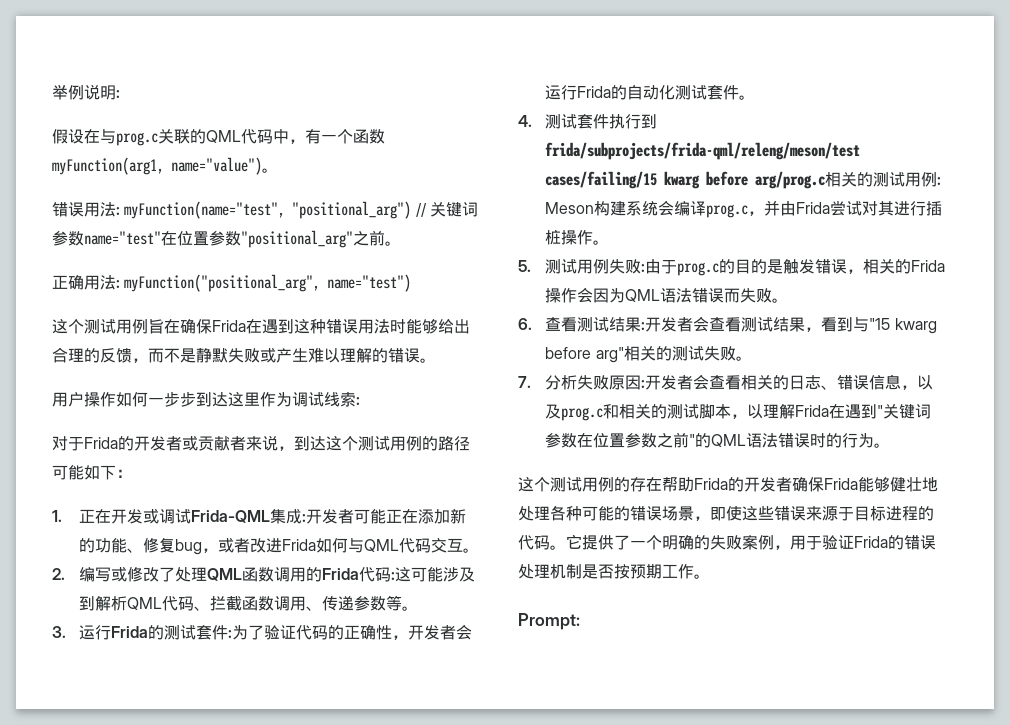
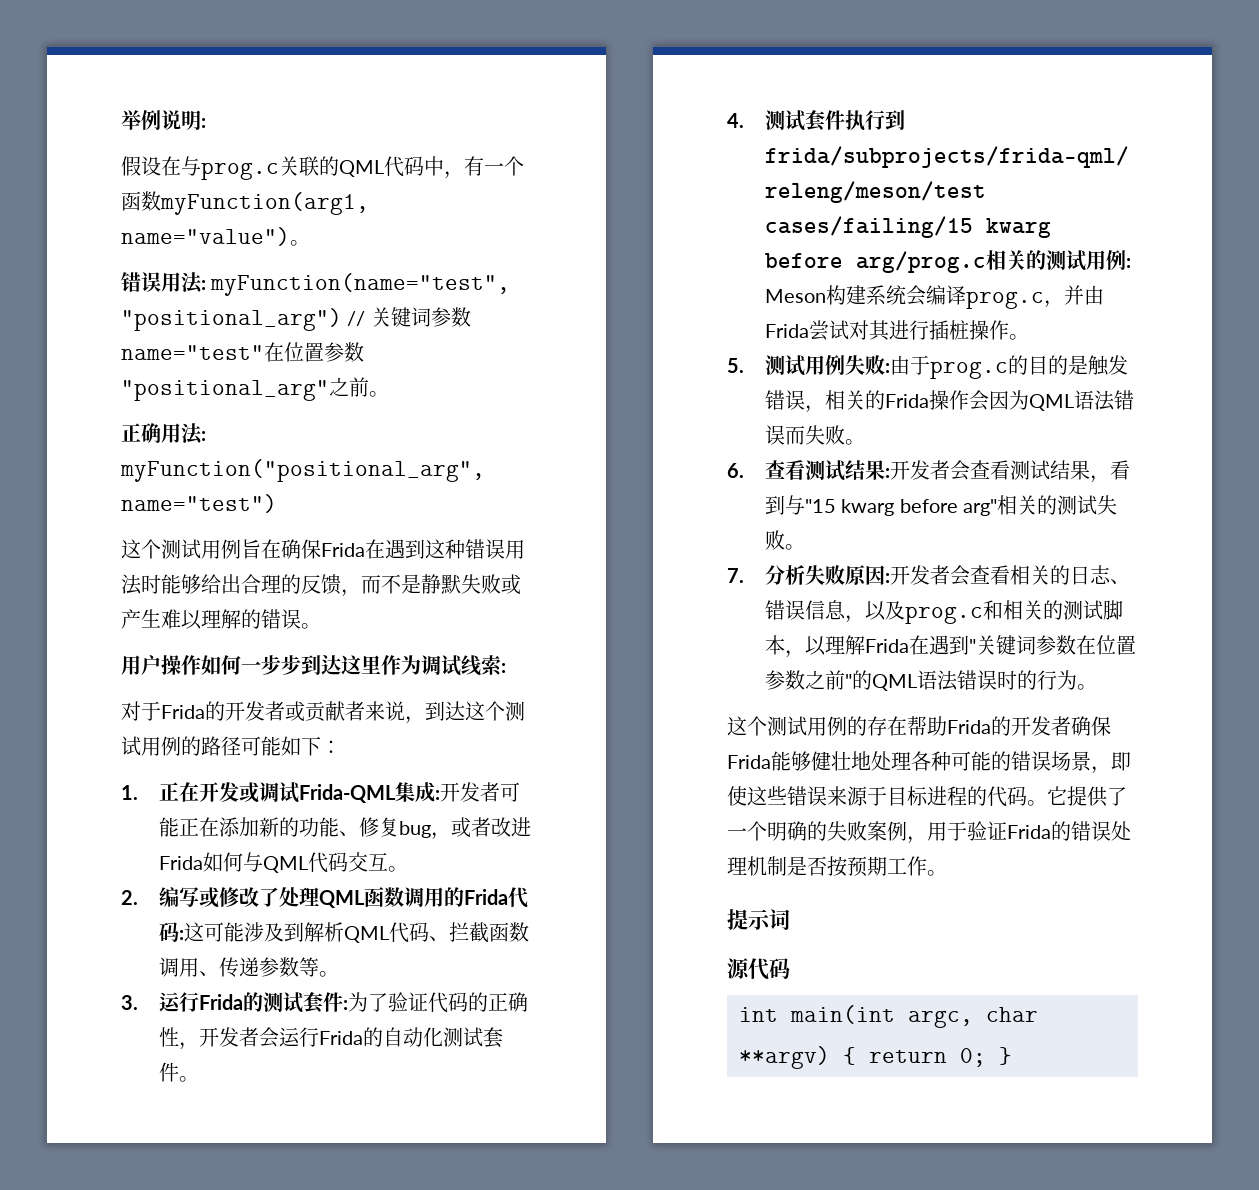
- Prompt:
+ 提示词
+ 源代码
+ int main(int argc, char **argv) { return 0; }

